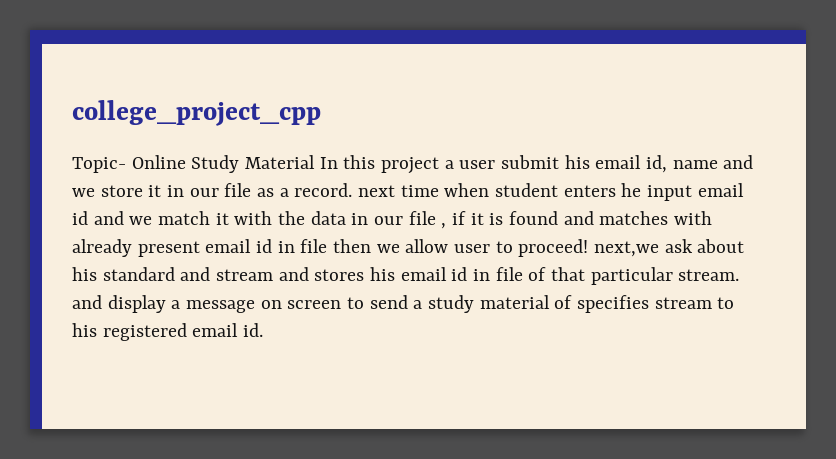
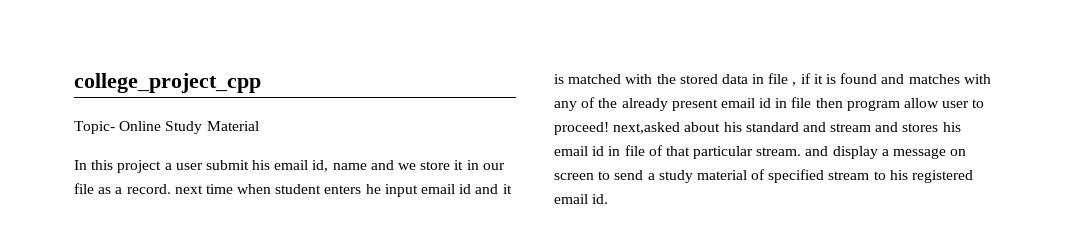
- Topic- Online Study Material In this project a user submit his email id, name and we store it in our file as a record. next time when student enters he input email id and we match it with the data in our file , if it is found and matches with already present email id in file then we allow user to proceed! next,we ask about his standard and stream and stores his email id in file of that particular stream. and display a message on screen to send a study material of specifies stream to his registered email id.
+ Topic- Online Study Material
+ In this project a user submit his email id, name and we store it in our file as a record. next time when student enters he input email id and it is matched with the stored data in file , if it is found and matches with any of the already present email id in file then program allow user to proceed! next,asked about his standard and stream and stores his email id in file of that particular stream. and display a message on screen to send a study material of specified stream to his registered email id.

